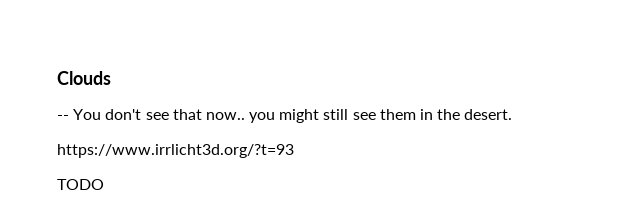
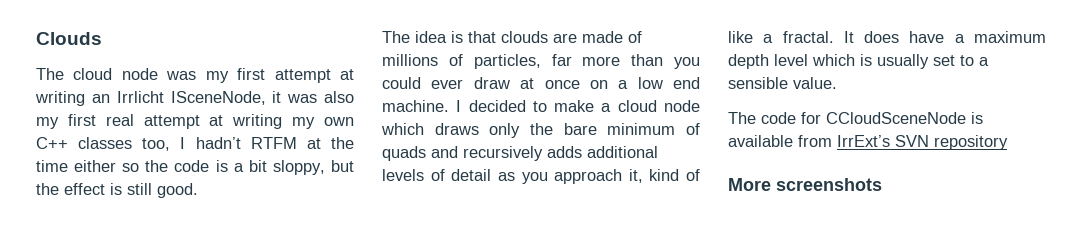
- -- You don't see that now.. you might still see them in the desert.
- https://www.irrlicht3d.org/?t=93
- TODO
+ The cloud node was my first attempt at writing an Irrlicht ISceneNode, it was also my first real attempt at writing my own C++ classes too, I hadn’t RTFM at the time either so the code is a bit sloppy, but the effect is still good.
+ The idea is that clouds are made of millions of particles, far more than you could ever draw at once on a low end machine. I decided to make a cloud node which draws only the bare minimum of quads and recursively adds additional levels of detail as you approach it, kind of like a fractal. It does have a maximum depth level which is usually set to a sensible value.
+ The code for CCloudSceneNode is available from IrrExt’s SVN repository
+ More screenshots

